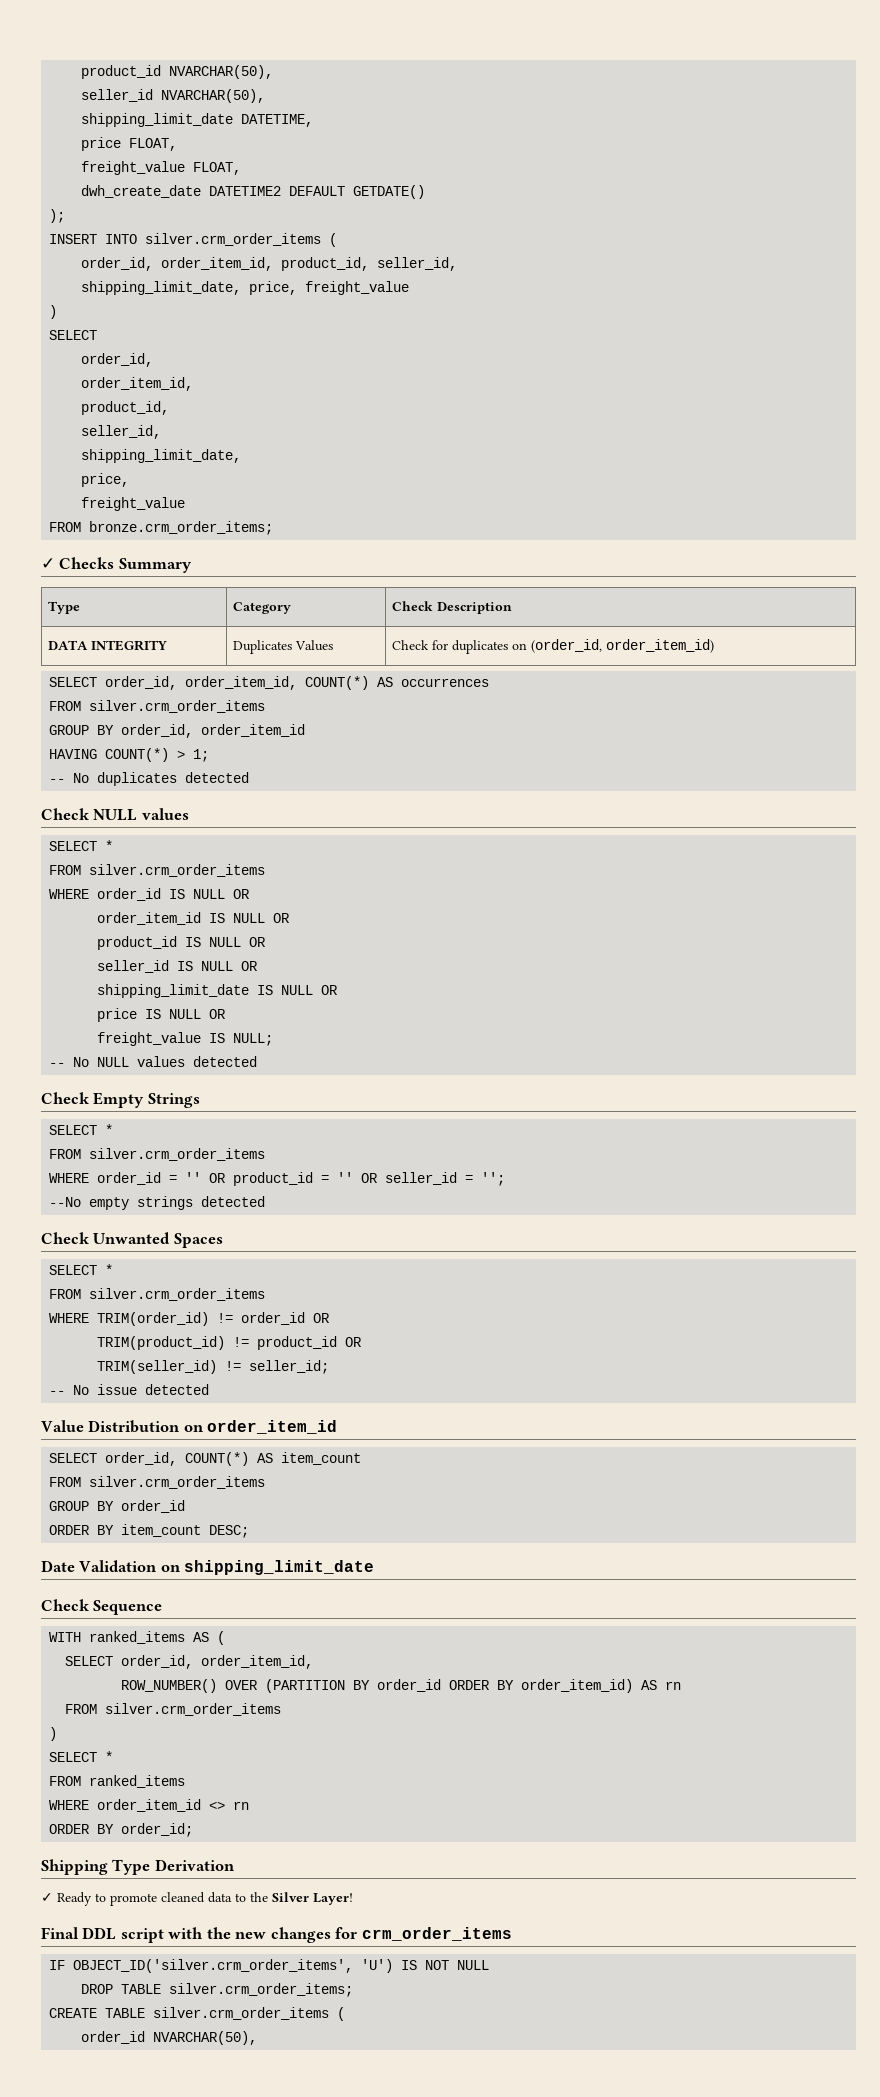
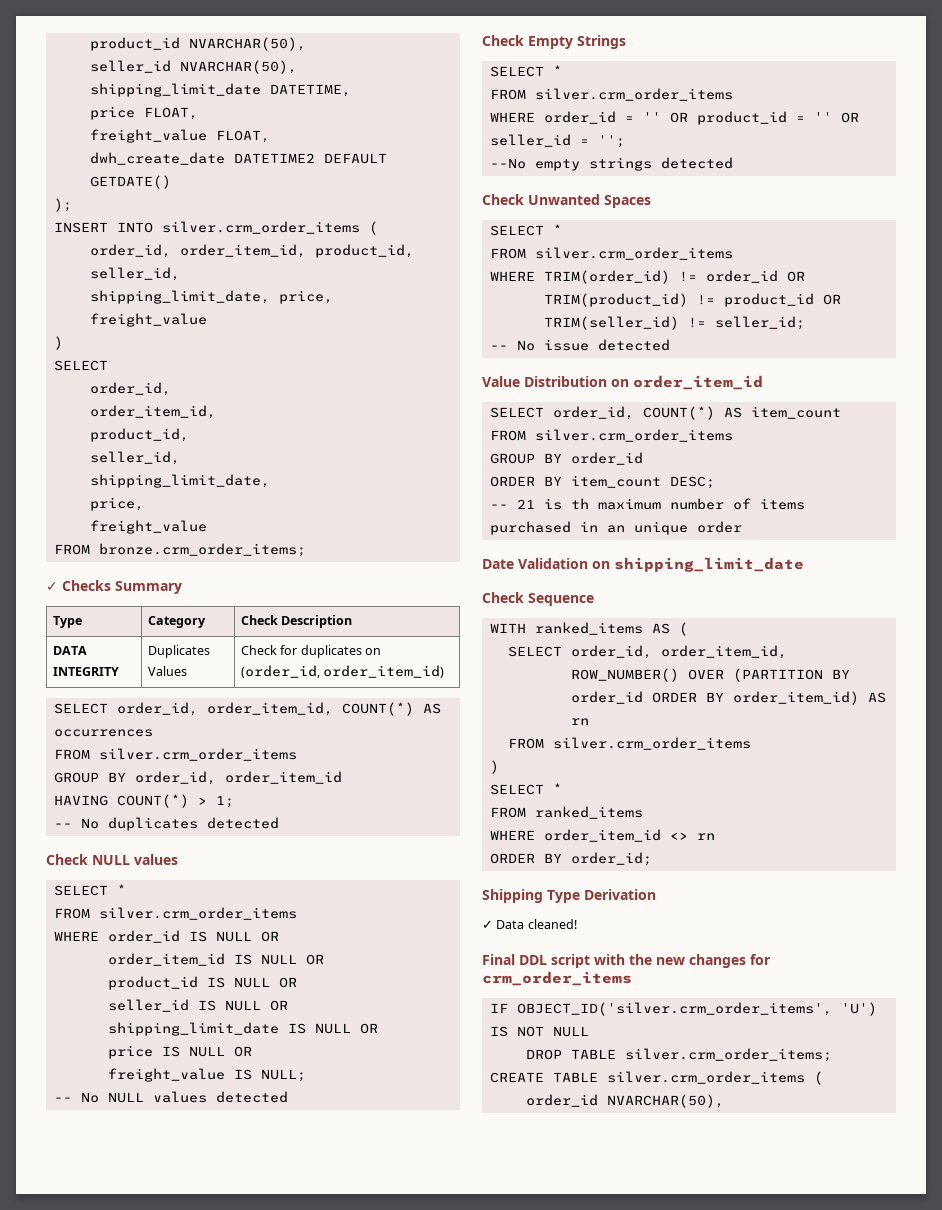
+ -- 21 is th maximum number of items purchased in an unique order
- ✓ Ready to promote cleaned data to the Silver Layer!
+ ✓ Data cleaned!

